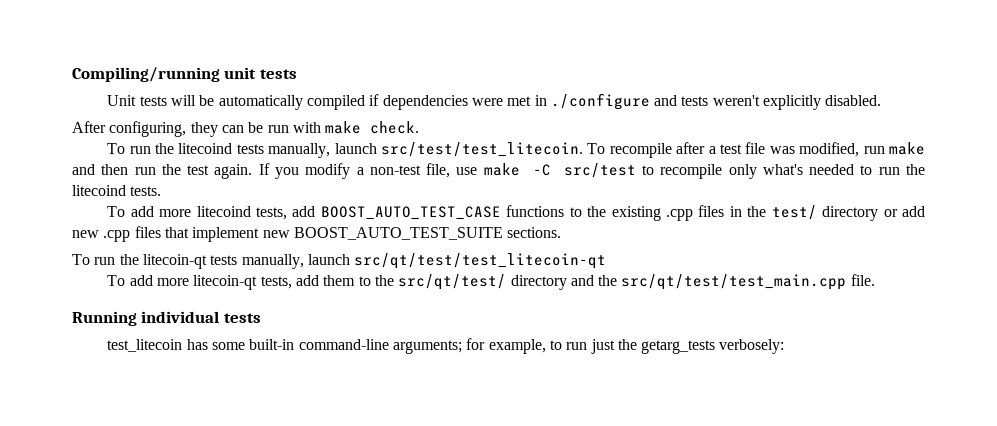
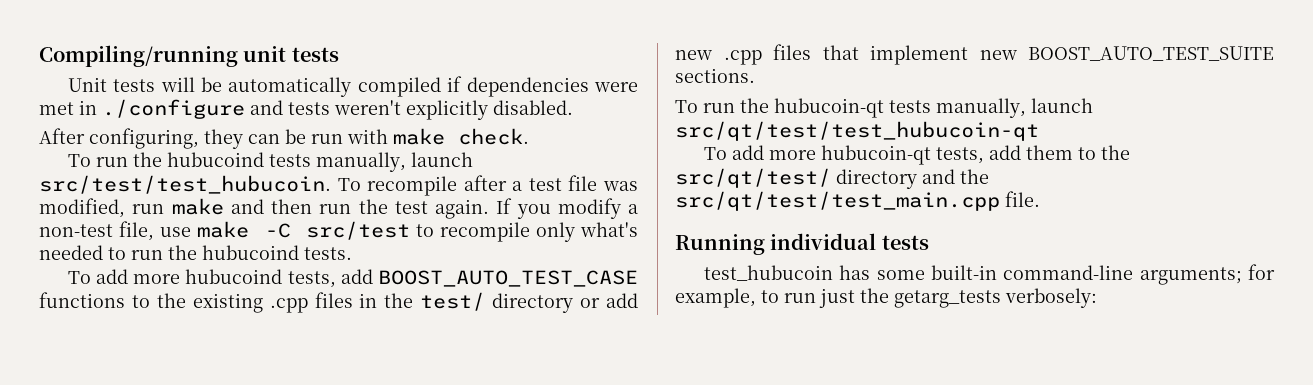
- To run the litecoind tests manually, launch src/test/test_litecoin.
+ To run the hubucoind tests manually, launch src/test/test_hubucoin.
- If you modify a non-test file, use make -C src/test to recompile only what's needed to run the litecoind tests.
+ If you modify a non-test file, use make -C src/test to recompile only what's needed to run the hubucoind tests.
- To add more litecoind tests, add BOOST_AUTO_TEST_CASE functions to the existing .cpp files in the test/ directory or add new .cpp files that implement new BOOST_AUTO_TEST_SUITE sections.
+ To add more hubucoind tests, add BOOST_AUTO_TEST_CASE functions to the existing .cpp files in the test/ directory or add new .cpp files that implement new BOOST_AUTO_TEST_SUITE sections.
- To run the litecoin-qt tests manually, launch src/qt/test/test_litecoin-qt
- To add more litecoin-qt tests, add them to the src/qt/test/ directory and the src/qt/test/test_main.cpp file.
+ To run the hubucoin-qt tests manually, launch src/qt/test/test_hubucoin-qt
+ To add more hubucoin-qt tests, add them to the src/qt/test/ directory and the src/qt/test/test_main.cpp file.
- test_litecoin has some built-in command-line arguments; for example, to run just the getarg_tests verbosely:
+ test_hubucoin has some built-in command-line arguments; for example, to run just the getarg_tests verbosely:

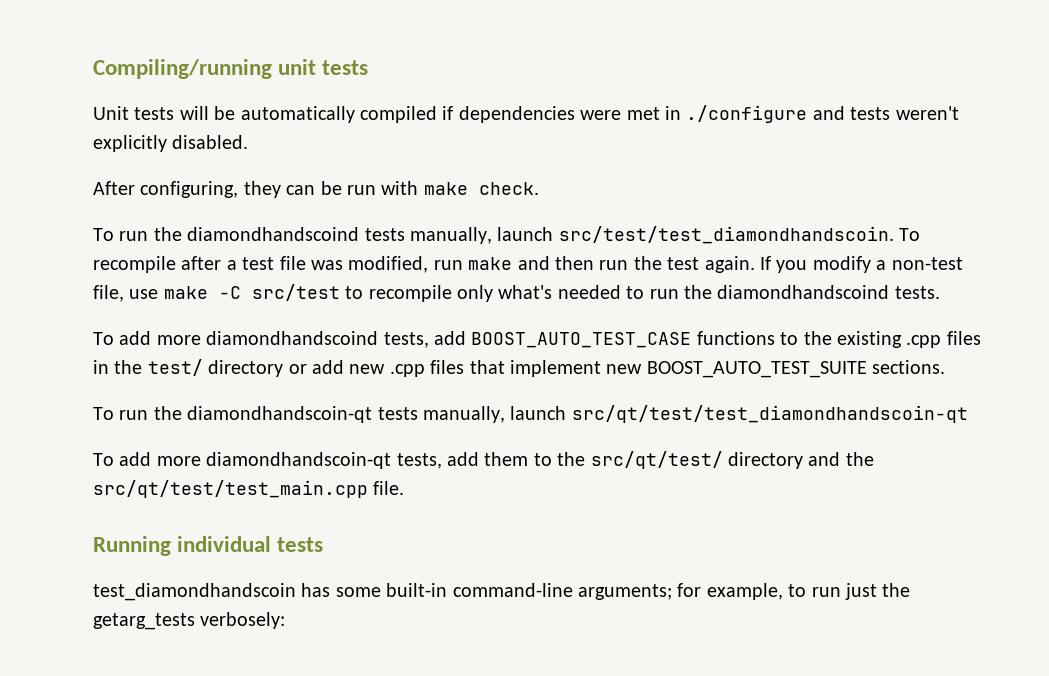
- To run the hubucoind tests manually, launch src/test/test_hubucoin.
+ To run the diamondhandscoind tests manually, launch src/test/test_diamondhandscoin.
- If you modify a non-test file, use make -C src/test to recompile only what's needed to run the hubucoind tests.
+ If you modify a non-test file, use make -C src/test to recompile only what's needed to run the diamondhandscoind tests.
- To add more hubucoind tests, add BOOST_AUTO_TEST_CASE functions to the existing .cpp files in the test/ directory or add new .cpp files that implement new BOOST_AUTO_TEST_SUITE sections.
+ To add more diamondhandscoind tests, add BOOST_AUTO_TEST_CASE functions to the existing .cpp files in the test/ directory or add new .cpp files that implement new BOOST_AUTO_TEST_SUITE sections.
- To run the hubucoin-qt tests manually, launch src/qt/test/test_hubucoin-qt
- To add more hubucoin-qt tests, add them to the src/qt/test/ directory and the src/qt/test/test_main.cpp file.
+ To run the diamondhandscoin-qt tests manually, launch src/qt/test/test_diamondhandscoin-qt
+ To add more diamondhandscoin-qt tests, add them to the src/qt/test/ directory and the src/qt/test/test_main.cpp file.
- test_hubucoin has some built-in command-line arguments; for example, to run just the getarg_tests verbosely:
+ test_diamondhandscoin has some built-in command-line arguments; for example, to run just the getarg_tests verbosely:

